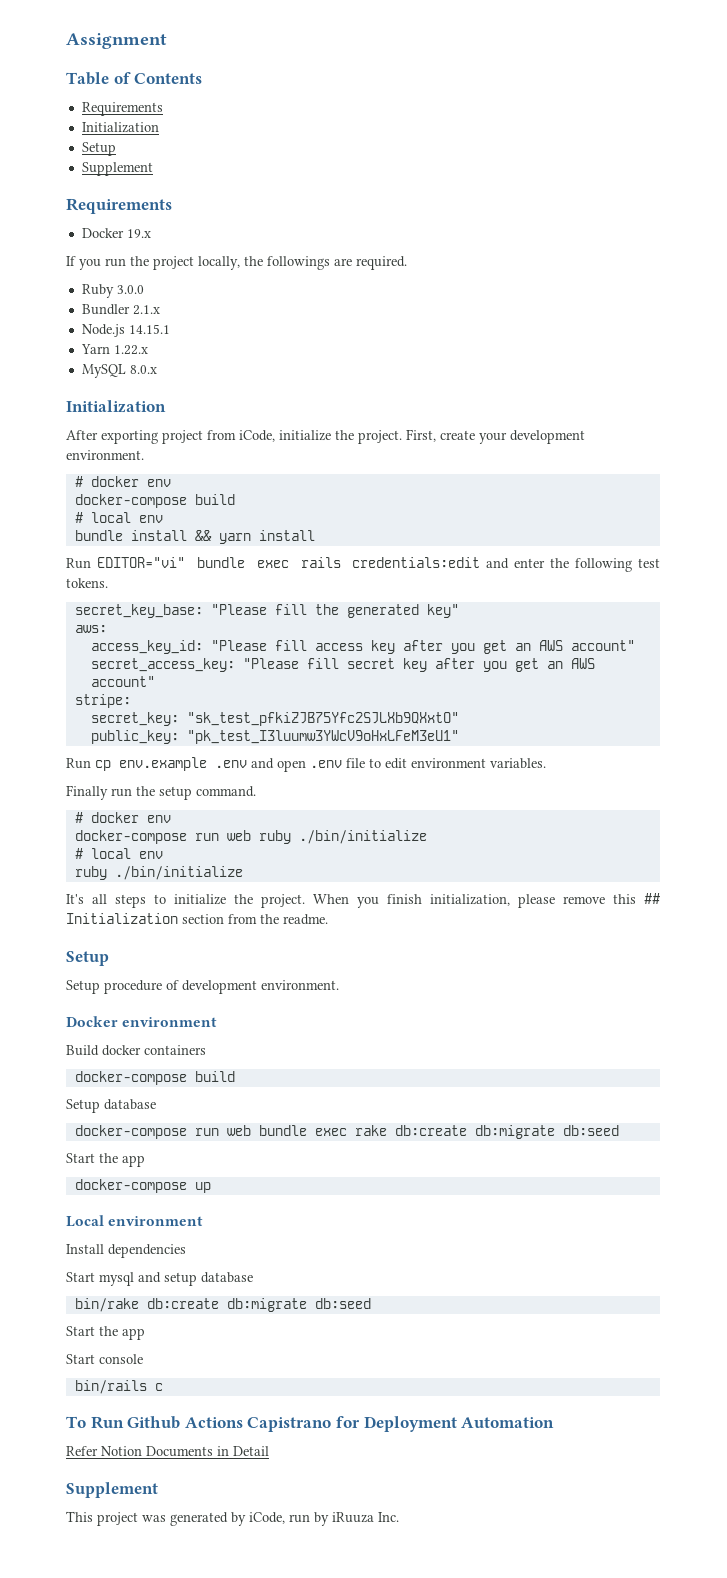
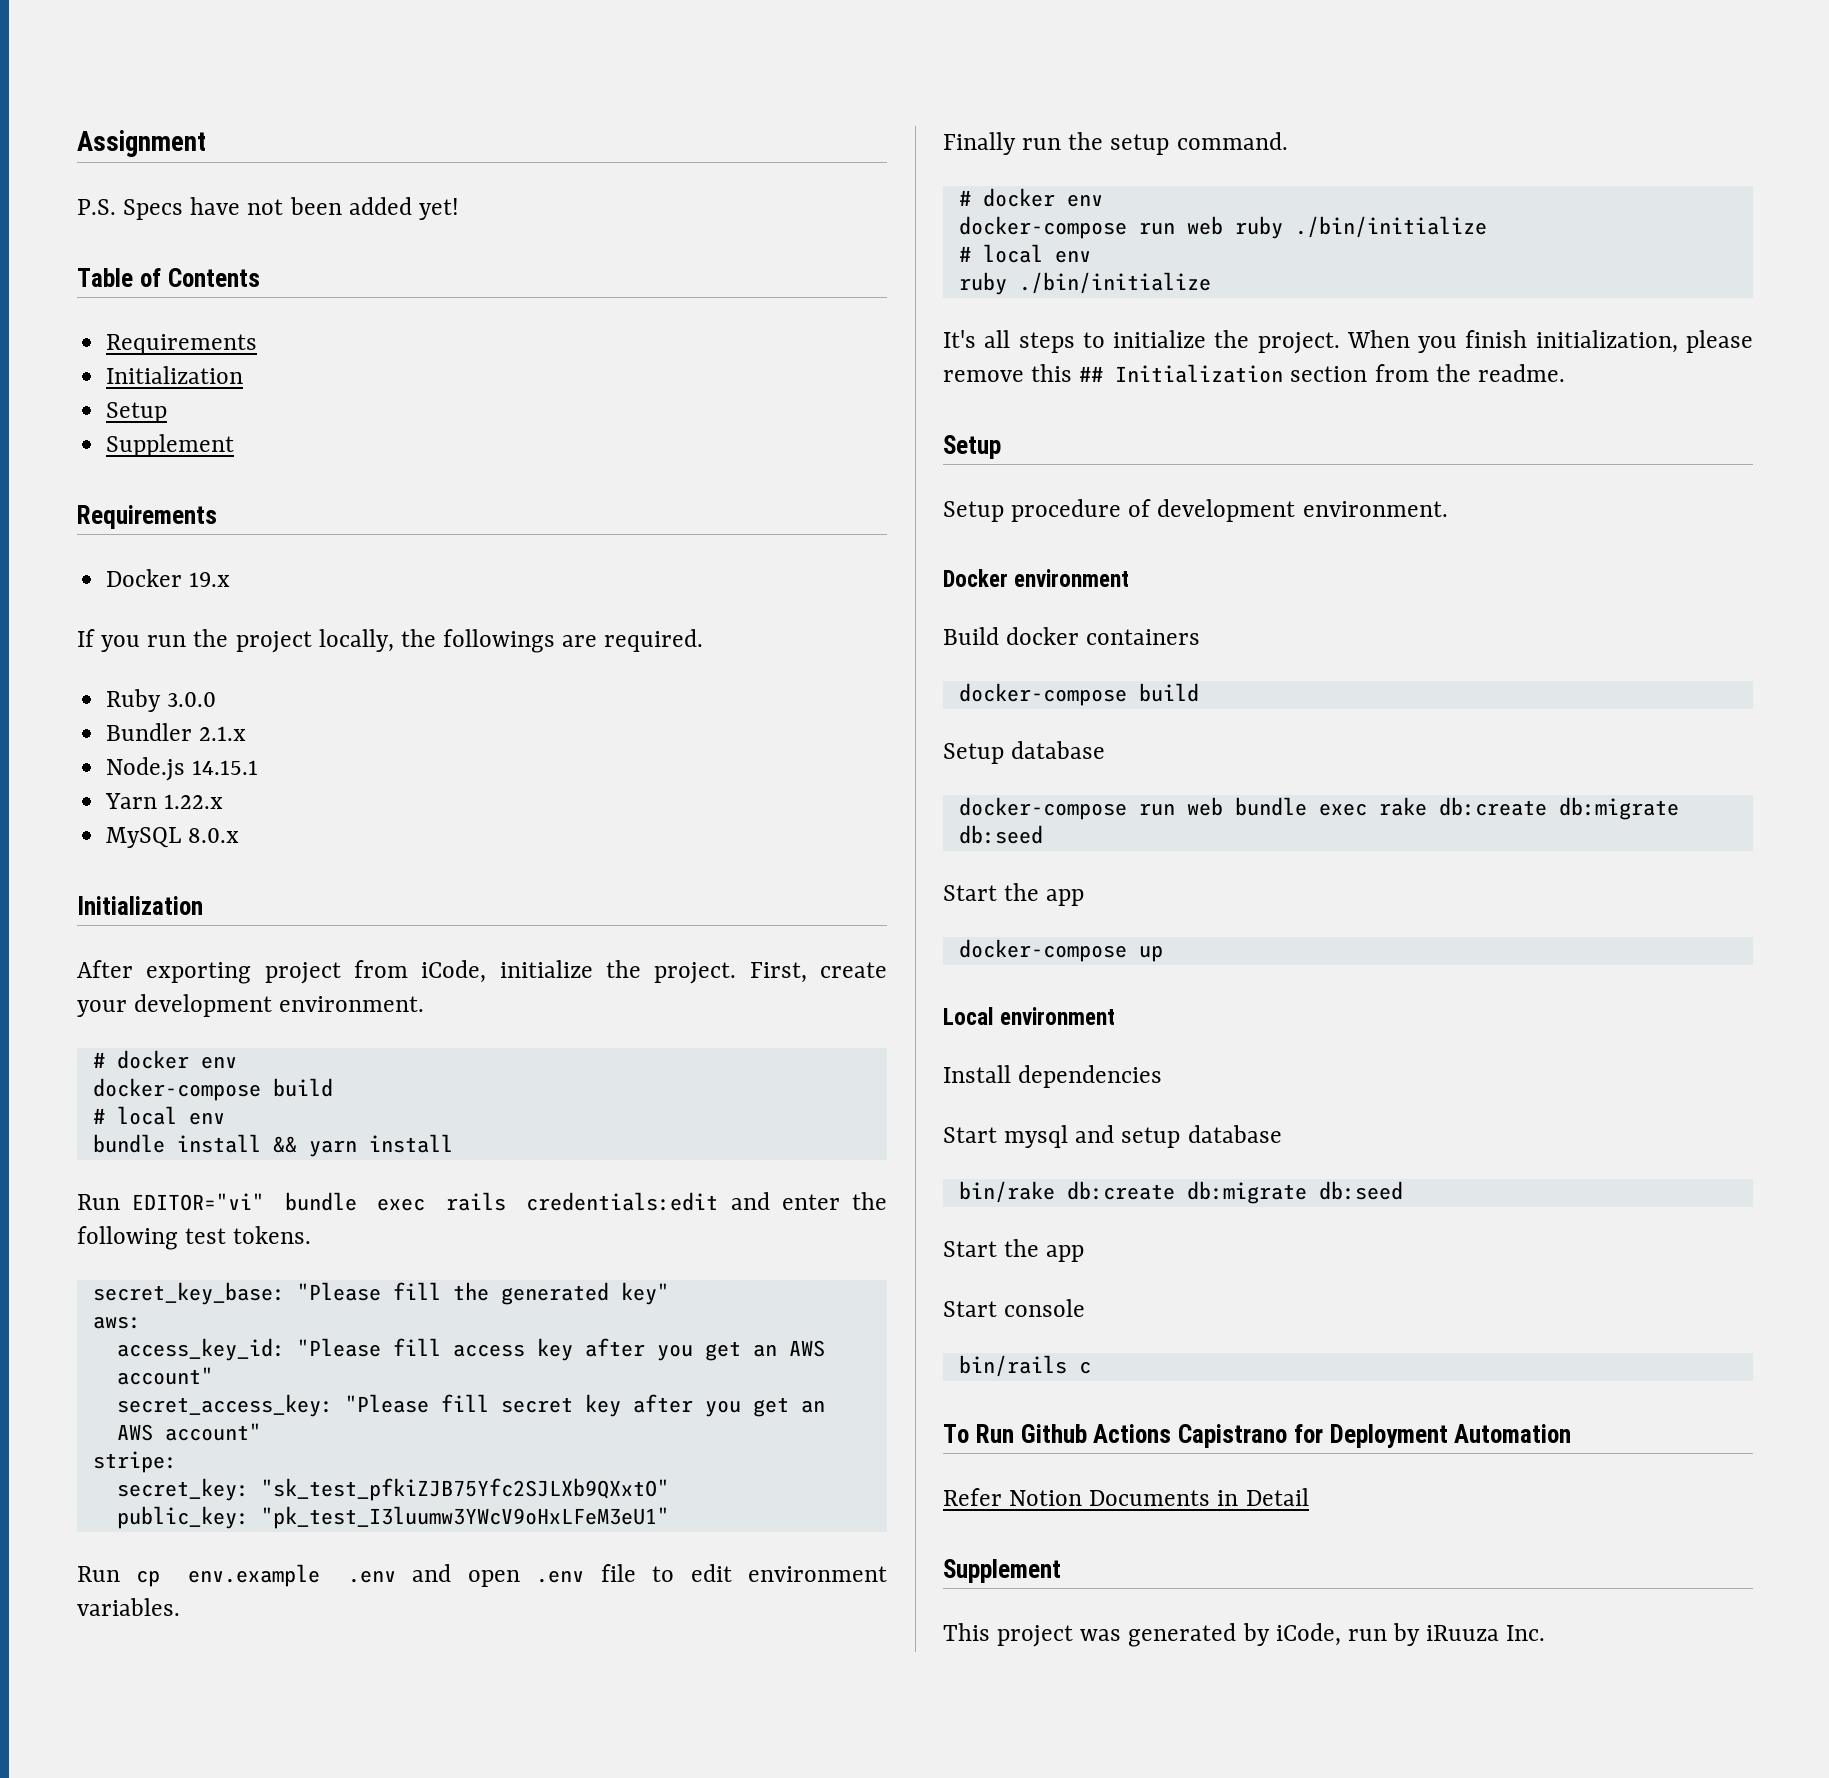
+ P.S. Specs have not been added yet!

